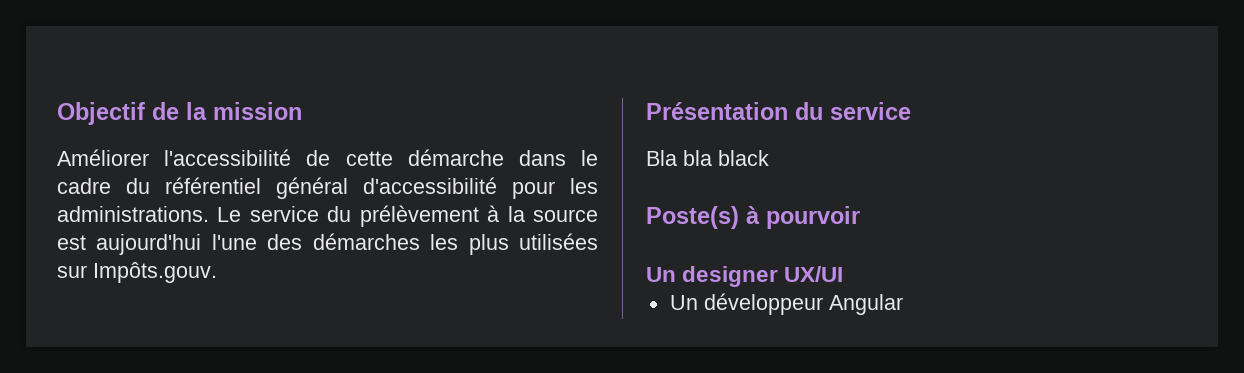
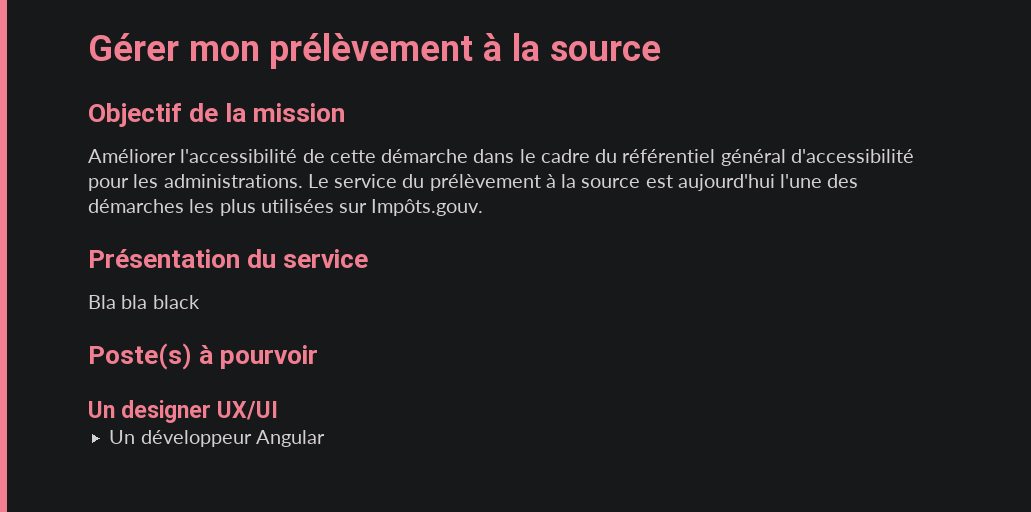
+ Gérer mon prélèvement à la source

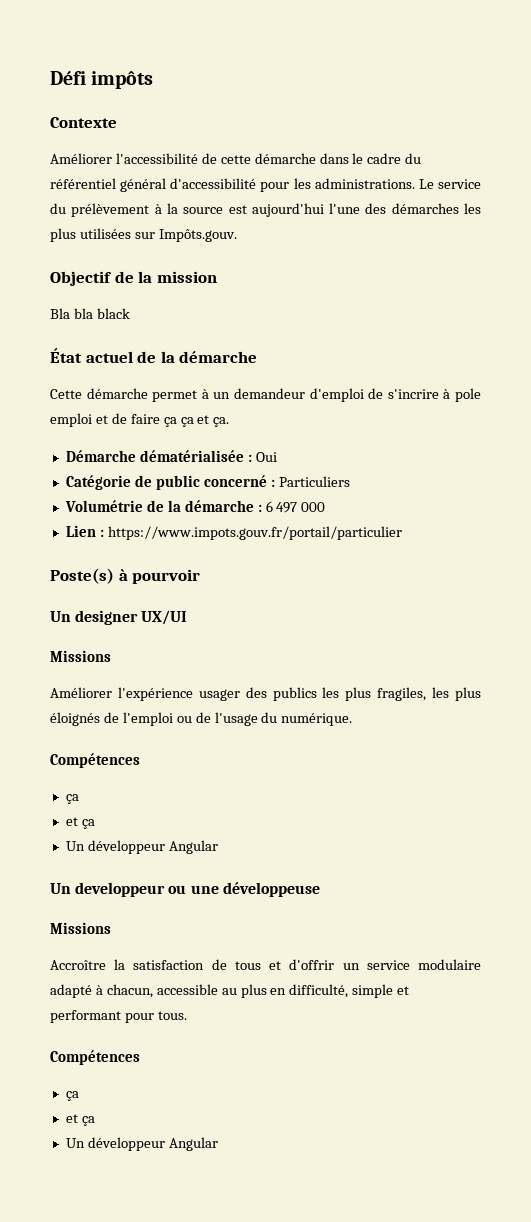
- Gérer mon prélèvement à la source
- Objectif de la mission
+ Défi impôts
+ Contexte
- Présentation du service
+ Objectif de la mission
+ État actuel de la démarche
+ Cette démarche permet à un demandeur d'emploi de s'incrire à pole emploi et de faire ça ça et ça.
+ Démarche dématérialisée : Oui
+ Catégorie de public concerné : Particuliers
+ Volumétrie de la démarche : 6 497 000
+ Lien : https://www.impots.gouv.fr/portail/particulier
  Un designer UX/UI
+ Missions
+ Améliorer l'expérience usager des publics les plus fragiles, les plus éloignés de l'emploi ou de l'usage du numérique.
+ Compétences
+ ça
+ et ça
+ Un développeur Angular
+ Un developpeur ou une développeuse
+ Missions
+ Accroître la satisfaction de tous et d'offrir un service modulaire adapté à chacun, accessible au plus en difficulté, simple et performant pour tous.
+ Compétences
+ ça
+ et ça

